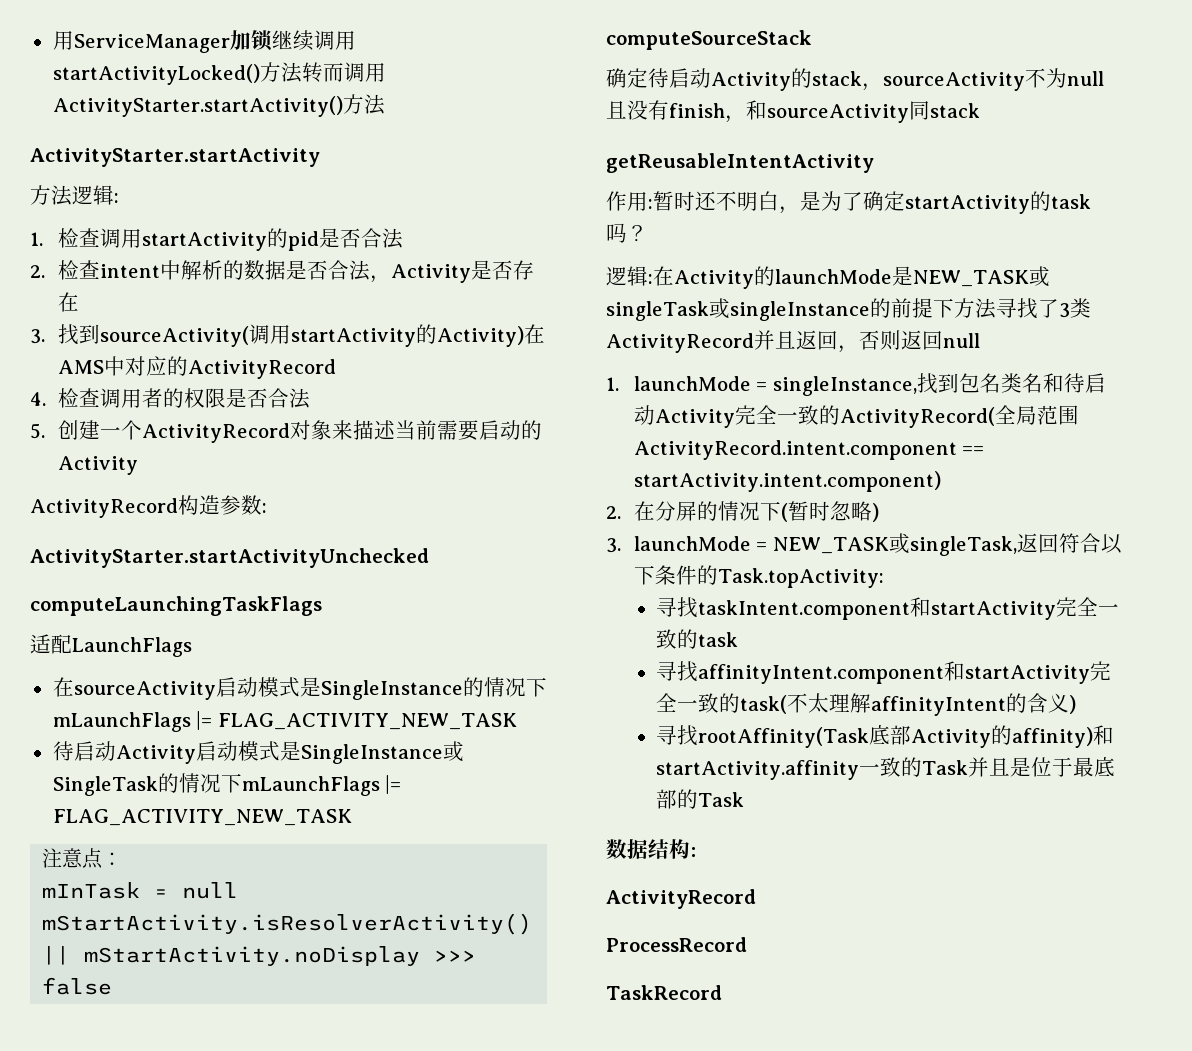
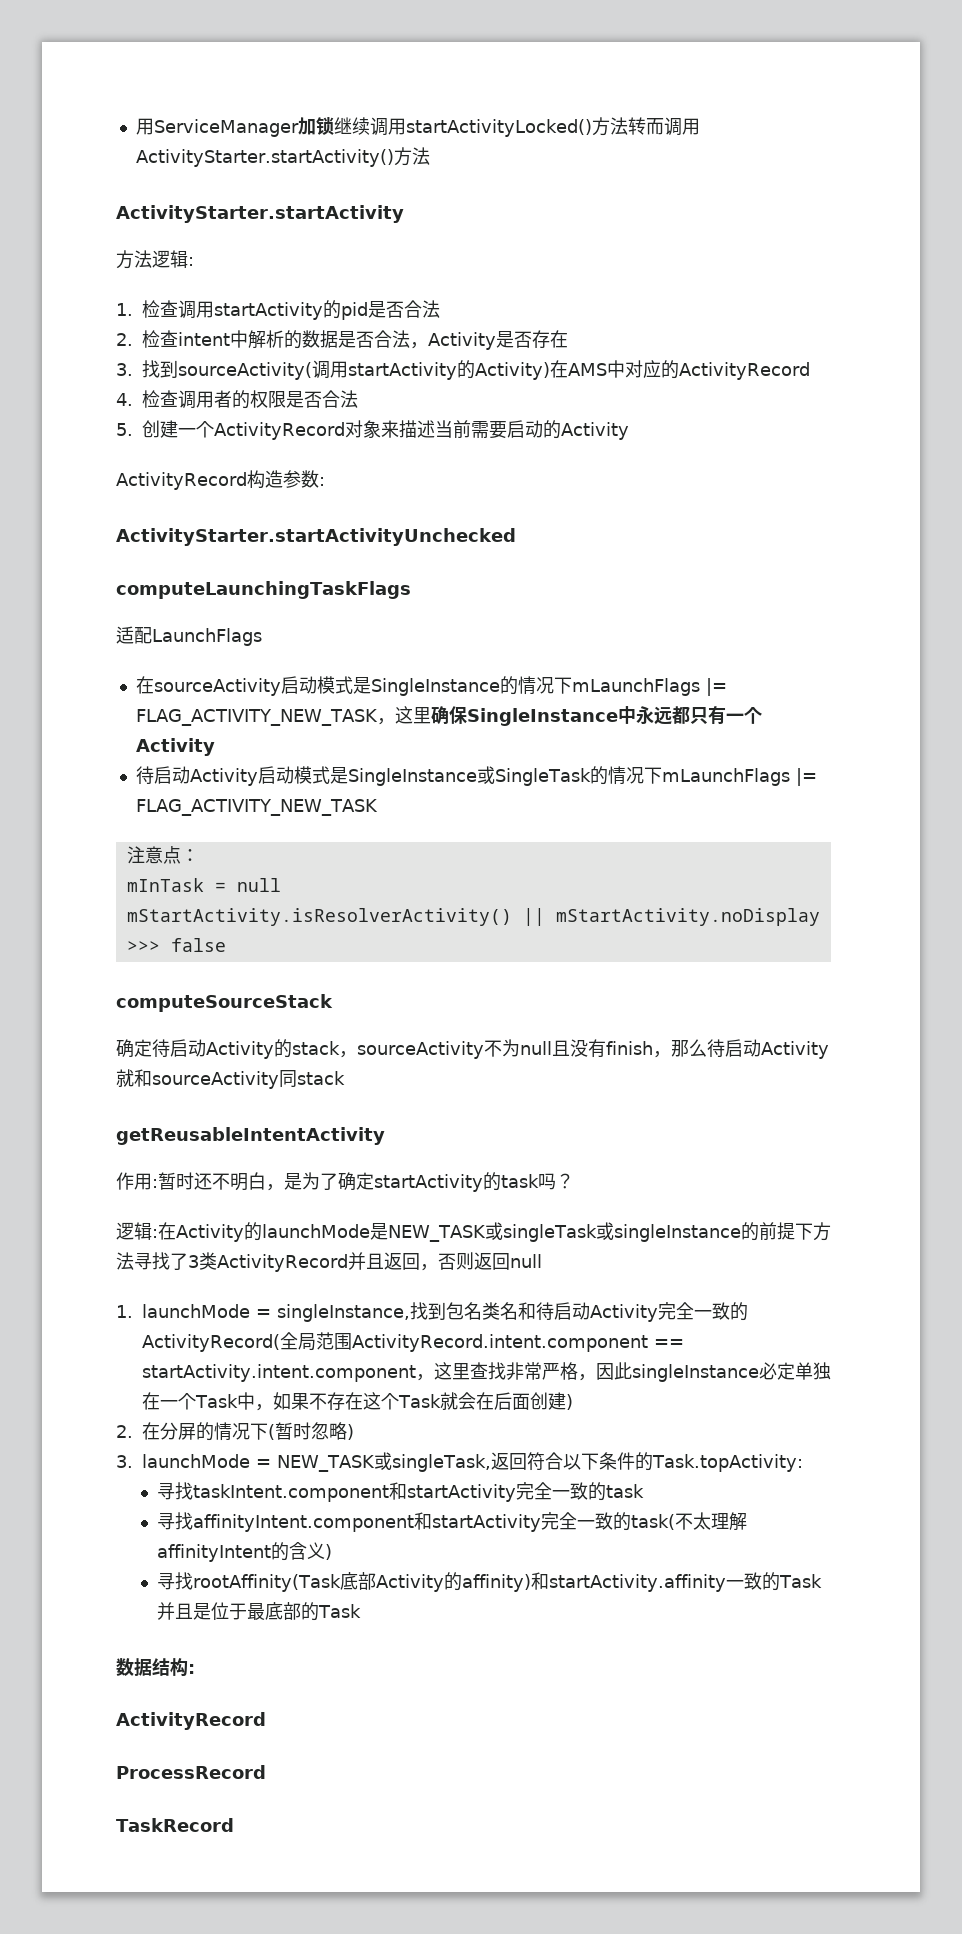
- 在sourceActivity启动模式是SingleInstance的情况下mLaunchFlags |= FLAG_ACTIVITY_NEW_TASK
+ 在sourceActivity启动模式是SingleInstance的情况下mLaunchFlags |= FLAG_ACTIVITY_NEW_TASK，这里确保SingleInstance中永远都只有一个Activity
- 确定待启动Activity的stack，sourceActivity不为null且没有finish，和sourceActivity同stack
+ 确定待启动Activity的stack，sourceActivity不为null且没有finish，那么待启动Activity就和sourceActivity同stack
- 1. launchMode = singleInstance,找到包名类名和待启动Activity完全一致的ActivityRecord(全局范围ActivityRecord.intent.component == startActivity.intent.component)
+ 1. launchMode = singleInstance,找到包名类名和待启动Activity完全一致的ActivityRecord(全局范围ActivityRecord.intent.component == startActivity.intent.component，这里查找非常严格，因此singleInstance必定单独在一个Task中，如果不存在这个Task就会在后面创建)

